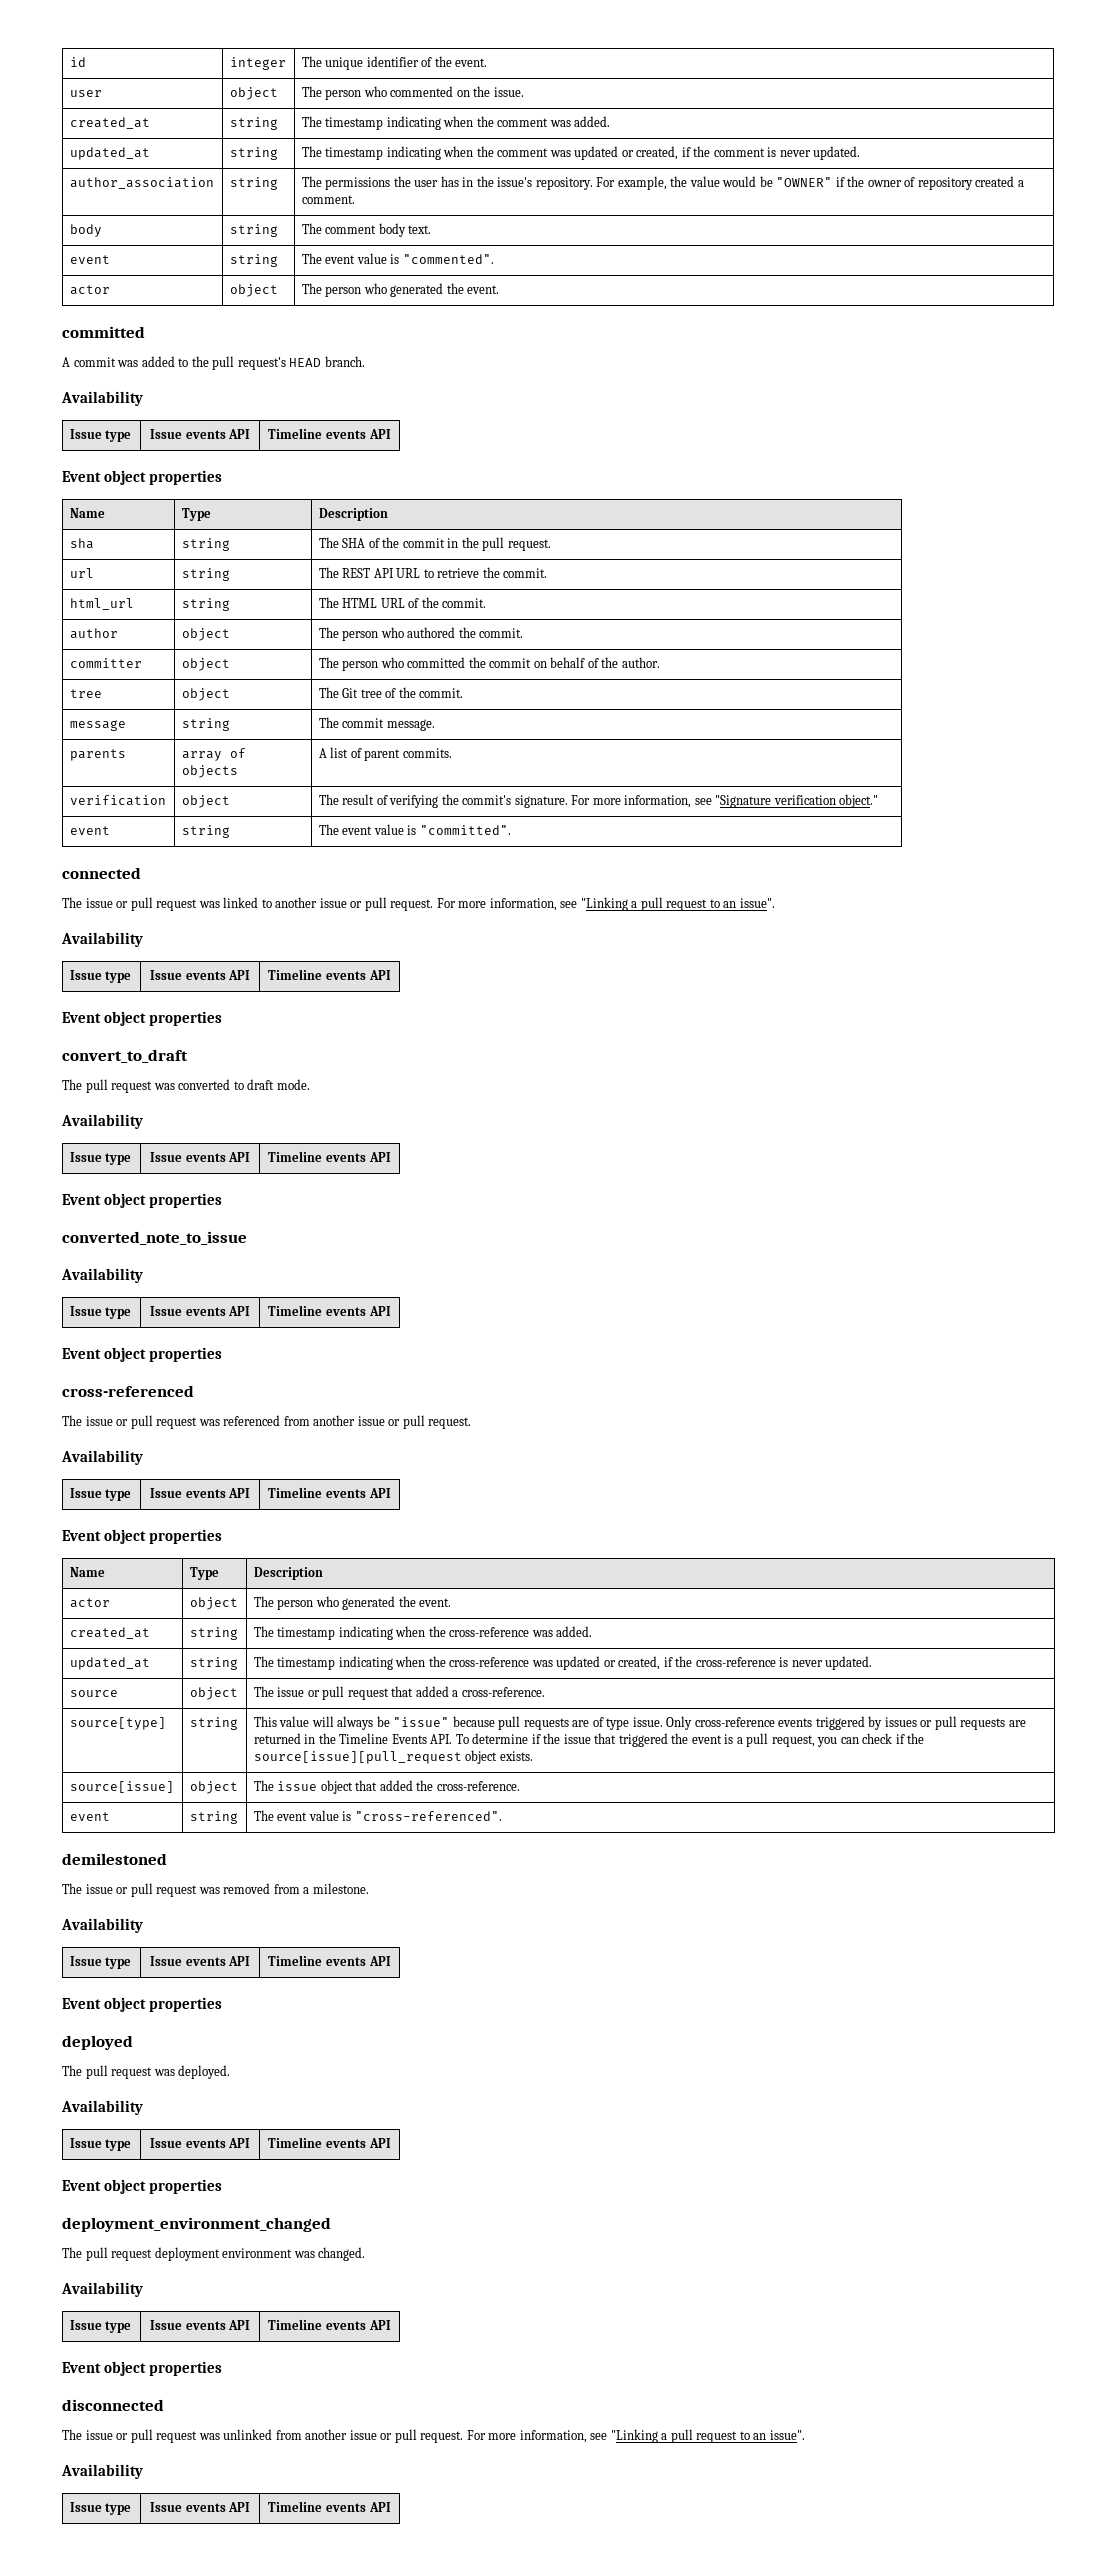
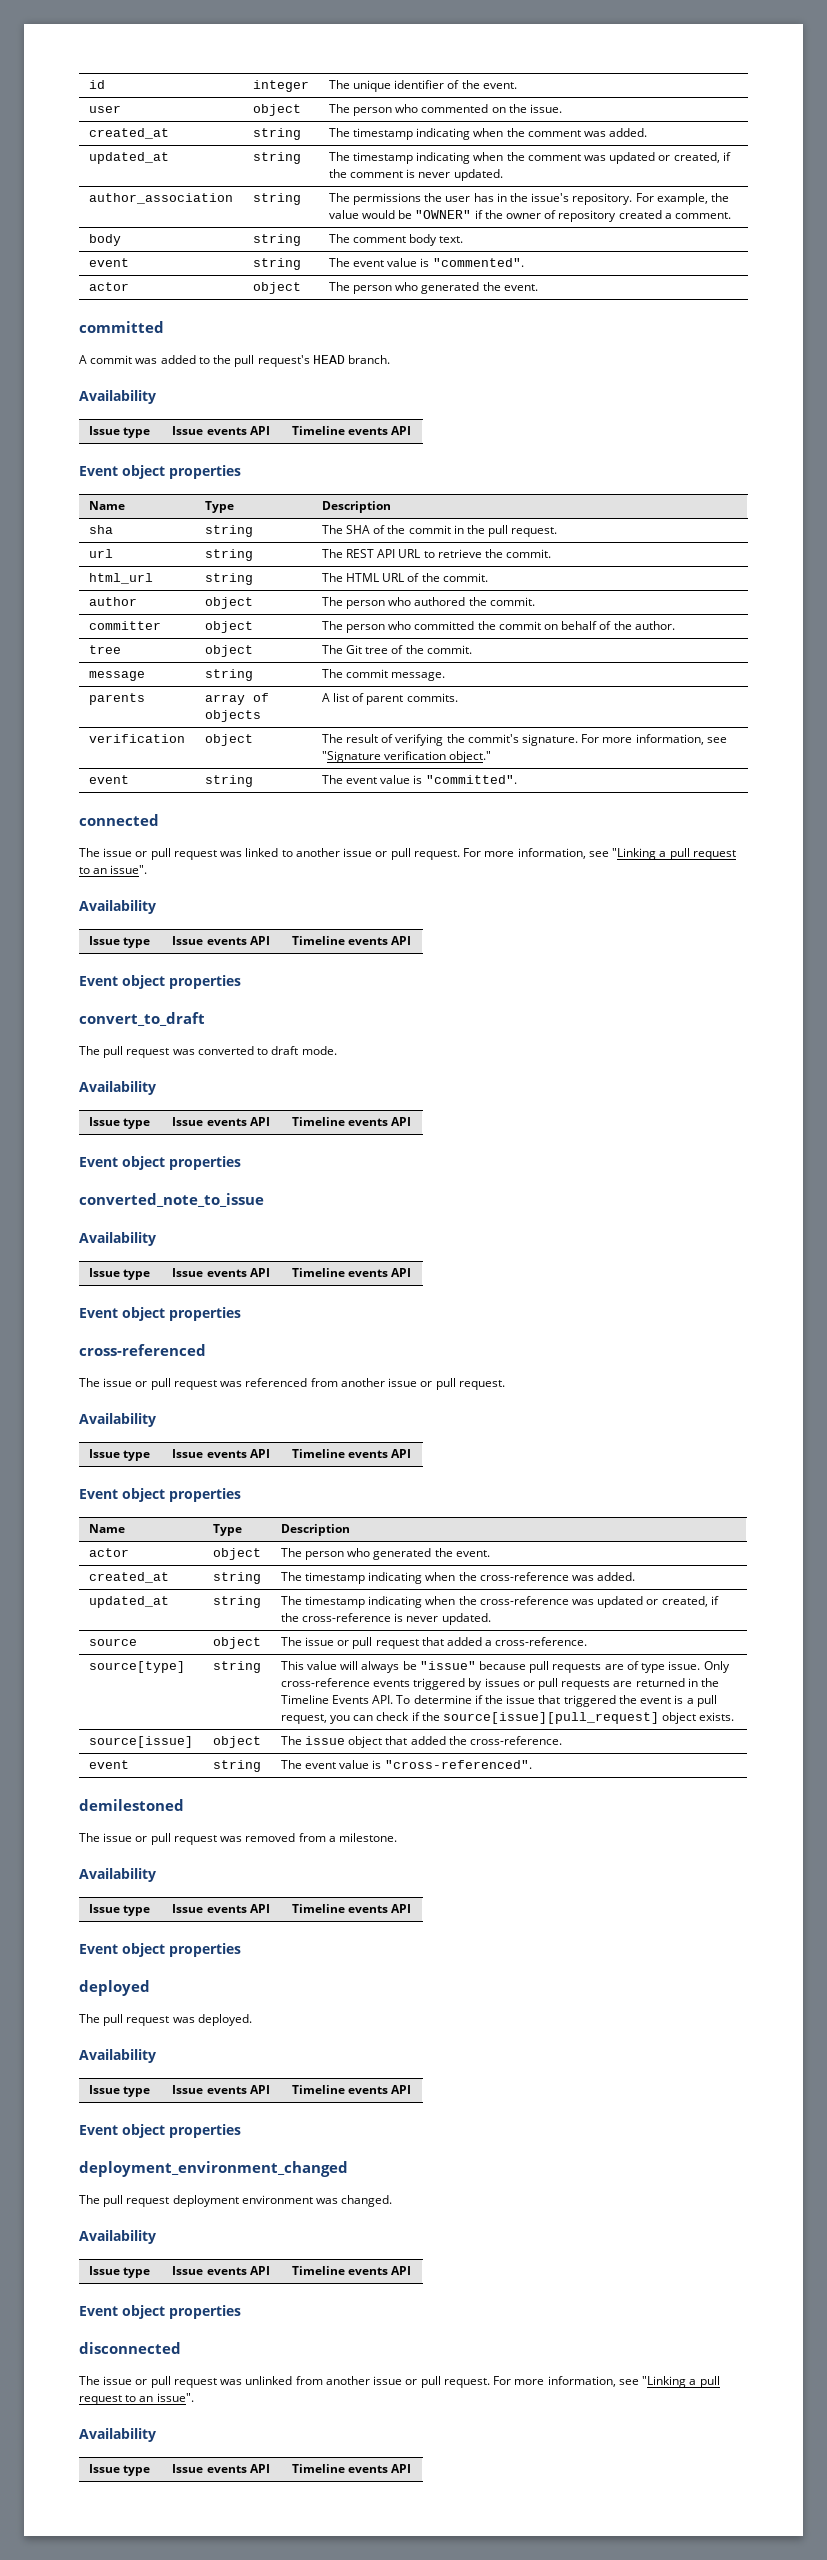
- Only cross-reference events triggered by issues or pull requests are returned in the Timeline Events API. To determine if the issue that triggered the event is a pull request, you can check if the source[issue][pull_request object exists.
+ Only cross-reference events triggered by issues or pull requests are returned in the Timeline Events API. To determine if the issue that triggered the event is a pull request, you can check if the source[issue][pull_request] object exists.

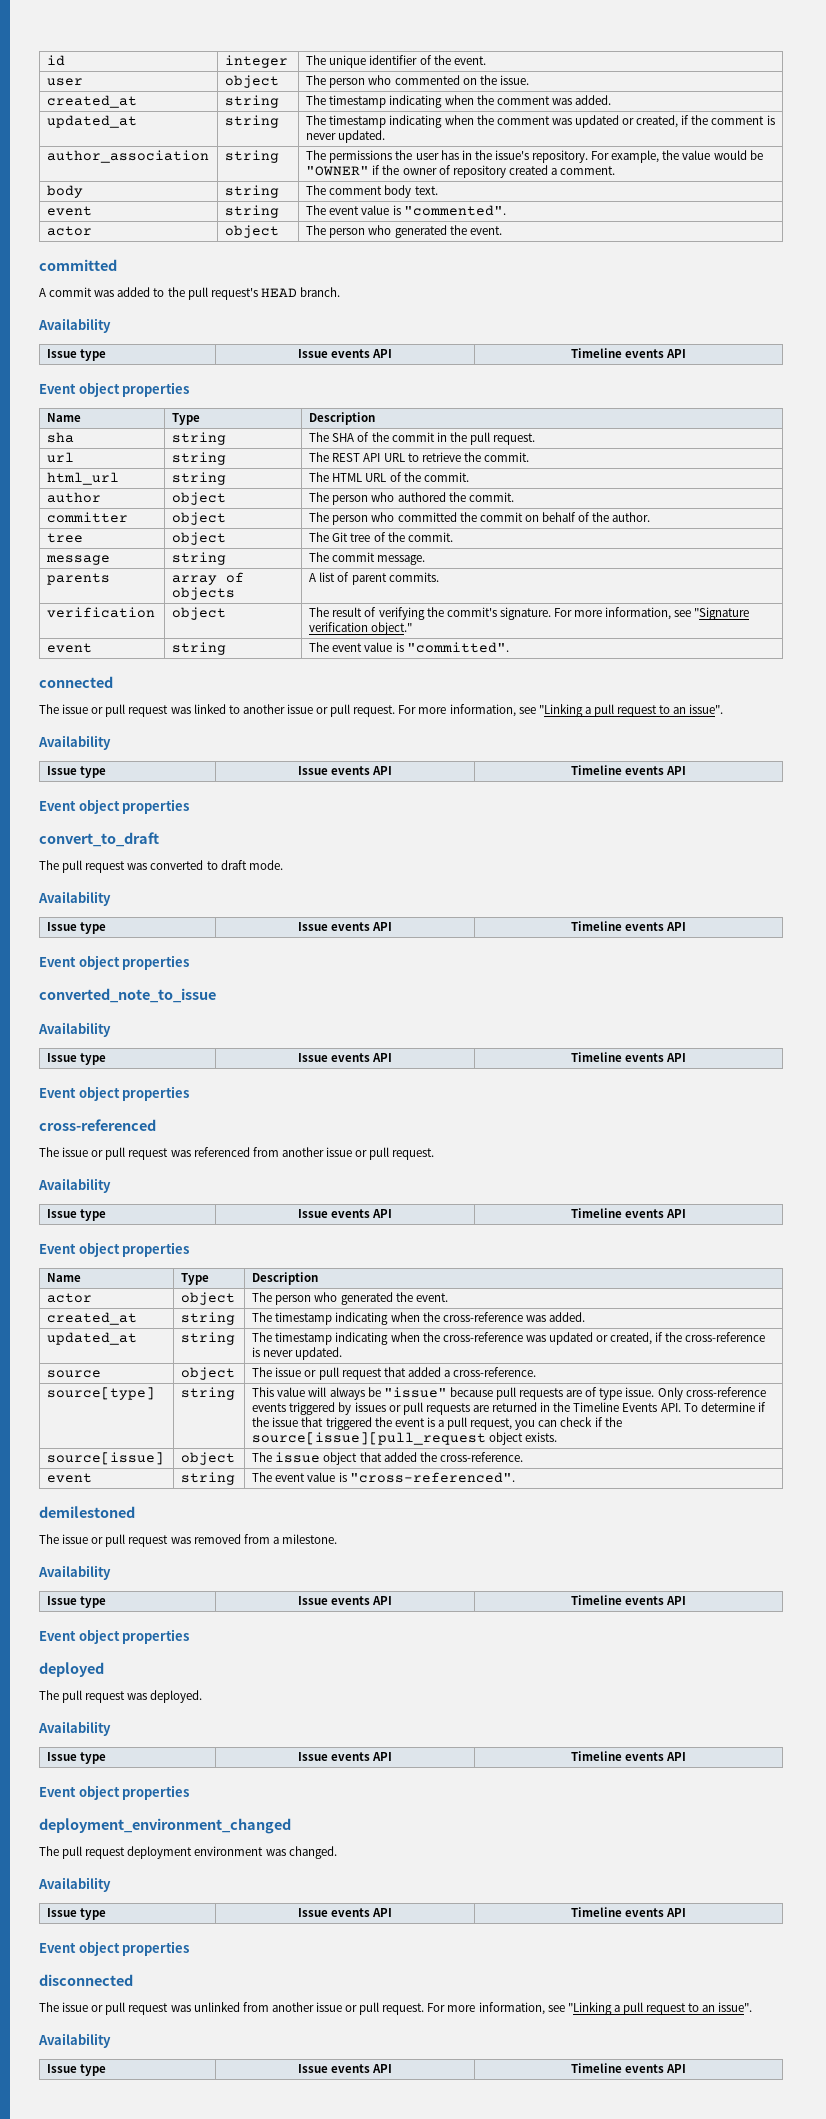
- Only cross-reference events triggered by issues or pull requests are returned in the Timeline Events API. To determine if the issue that triggered the event is a pull request, you can check if the source[issue][pull_request] object exists.
+ Only cross-reference events triggered by issues or pull requests are returned in the Timeline Events API. To determine if the issue that triggered the event is a pull request, you can check if the source[issue][pull_request object exists.

